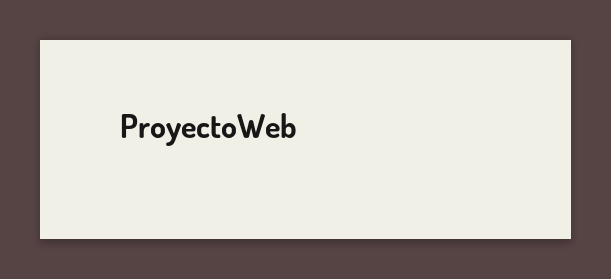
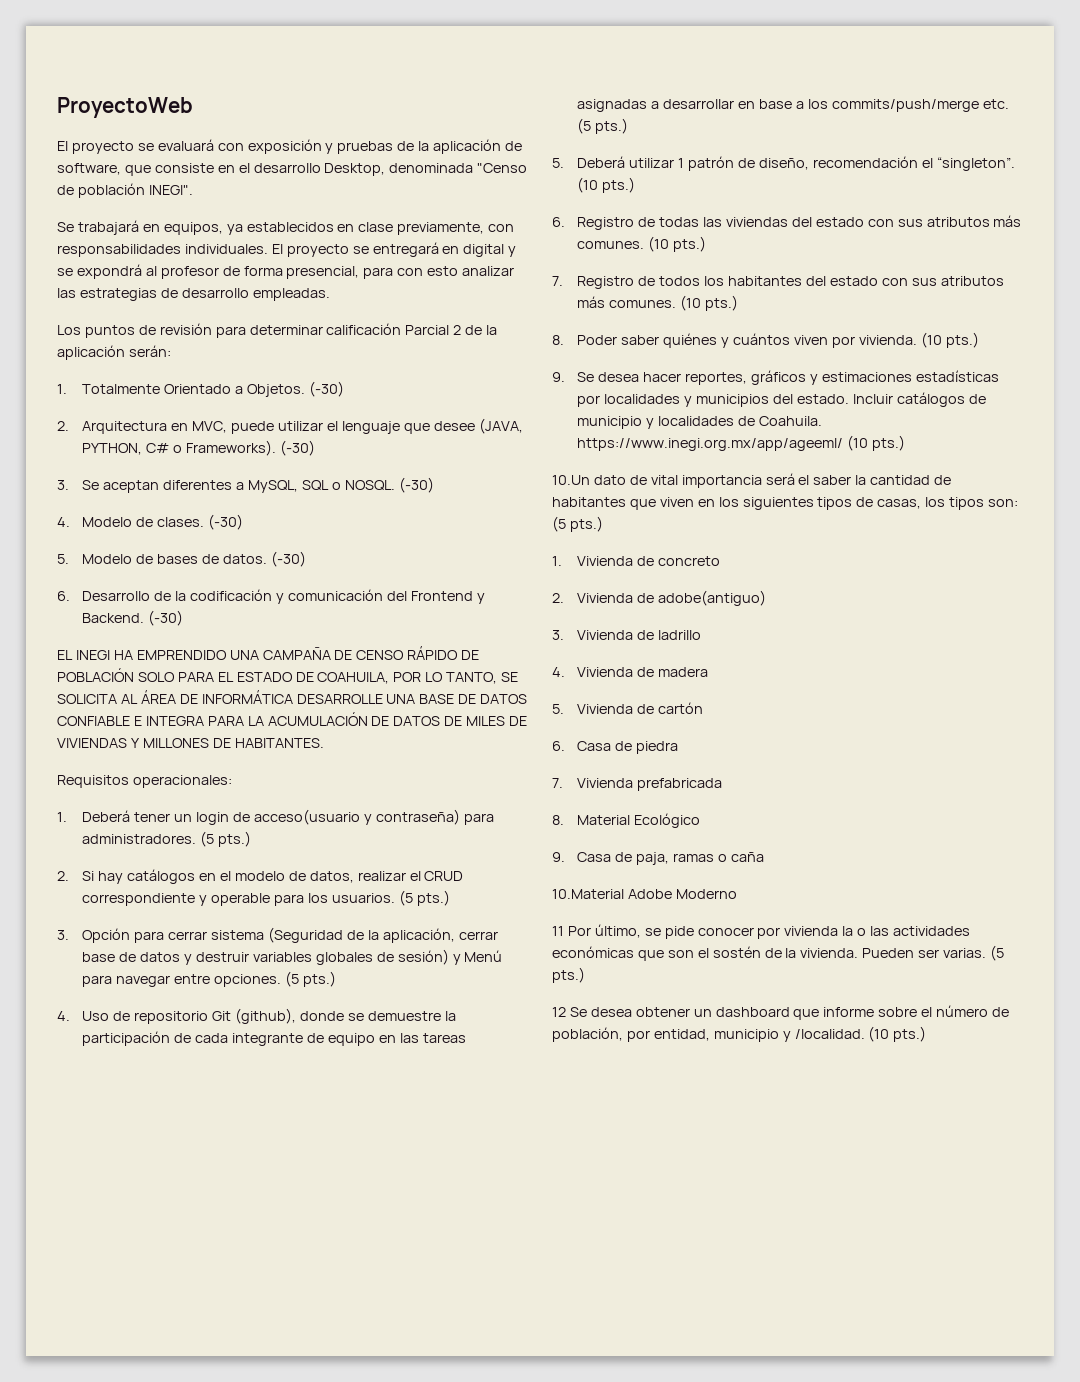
+ El proyecto se evaluará con exposición y pruebas de la aplicación de software, que consiste en el desarrollo Desktop, denominada "Censo de población INEGI".
+ Se trabajará en equipos, ya establecidos en clase previamente, con responsabilidades individuales. El proyecto se entregará en digital y se expondrá al profesor de forma presencial, para con esto analizar las estrategias de desarrollo empleadas.
+ Los puntos de revisión para determinar calificación Parcial 2 de la aplicación serán:
+ 1. Totalmente Orientado a Objetos. (-30)
+ 2. Arquitectura en MVC, puede utilizar el lenguaje que desee (JAVA, PYTHON, C# o Frameworks). (-30)
+ 3. Se aceptan diferentes a MySQL, SQL o NOSQL. (-30)
+ 4. Modelo de clases. (-30)
+ 5. Modelo de bases de datos. (-30)
+ 6. Desarrollo de la codificación y comunicación del Frontend y Backend. (-30)
+ EL INEGI HA EMPRENDIDO UNA CAMPAÑA DE CENSO RÁPIDO DE POBLACIÓN SOLO PARA EL ESTADO DE COAHUILA, POR LO TANTO, SE SOLICITA AL ÁREA DE INFORMÁTICA DESARROLLE UNA BASE DE DATOS CONFIABLE E INTEGRA PARA LA ACUMULACIÓN DE DATOS DE MILES DE VIVIENDAS Y MILLONES DE HABITANTES.
+ Requisitos operacionales:
+ 1. Deberá tener un login de acceso(usuario y contraseña) para administradores. (5 pts.)
+ 2. Si hay catálogos en el modelo de datos, realizar el CRUD correspondiente y operable para los usuarios. (5 pts.)
+ 3. Opción para cerrar sistema (Seguridad de la aplicación, cerrar base de datos y destruir variables globales de sesión) y Menú para navegar entre opciones. (5 pts.)
+ 4. Uso de repositorio Git (github), donde se demuestre la participación de cada integrante de equipo en las tareas asignadas a desarrollar en base a los commits/push/merge etc. (5 pts.)
+ 5. Deberá utilizar 1 patrón de diseño, recomendación el “singleton”. (10 pts.)
+ 6. Registro de todas las viviendas del estado con sus atributos más comunes. (10 pts.)
+ 7. Registro de todos los habitantes del estado con sus atributos más comunes. (10 pts.)
+ 8. Poder saber quiénes y cuántos viven por vivienda. (10 pts.)
+ 9. Se desea hacer reportes, gráficos y estimaciones estadísticas por localidades y municipios del estado. Incluir catálogos de municipio y localidades de Coahuila. https://www.inegi.org.mx/app/ageeml/ (10 pts.)
+ 10.Un dato de vital importancia será el saber la cantidad de habitantes que viven en los siguientes tipos de casas, los tipos son: (5 pts.)
+ 1. Vivienda de concreto
+ 2. Vivienda de adobe(antiguo)
+ 3. Vivienda de ladrillo
+ 4. Vivienda de madera
+ 5. Vivienda de cartón
+ 6. Casa de piedra
+ 7. Vivienda prefabricada
+ 8. Material Ecológico
+ 9. Casa de paja, ramas o caña
+ 10.Material Adobe Moderno
+ 11 Por último, se pide conocer por vivienda la o las actividades económicas que son el sostén de la vivienda. Pueden ser varias. (5 pts.)
+ 12 Se desea obtener un dashboard que informe sobre el número de población, por entidad, municipio y /localidad. (10 pts.)

